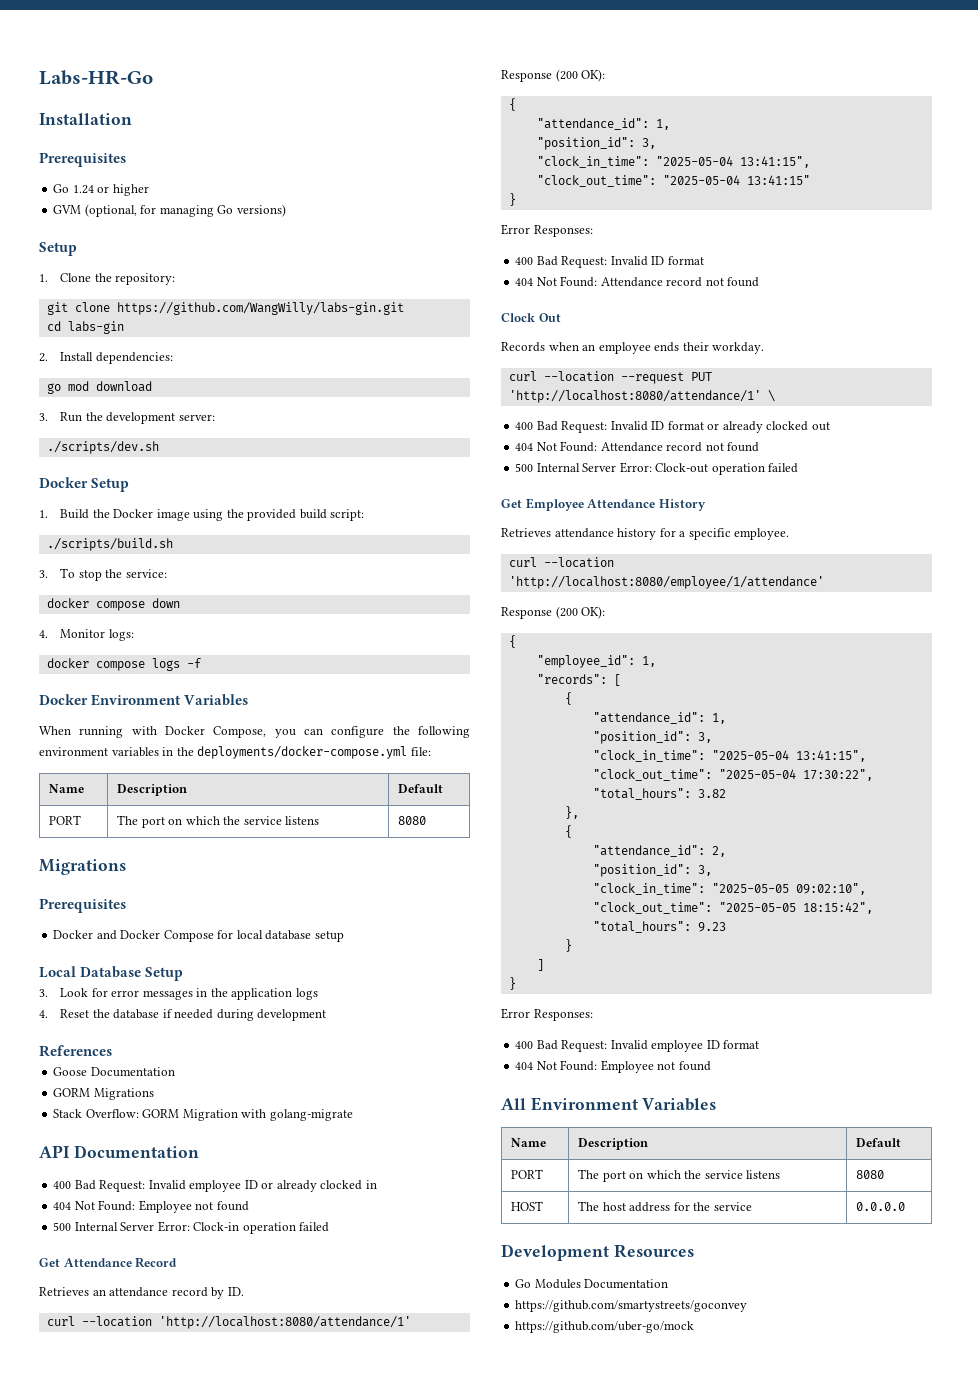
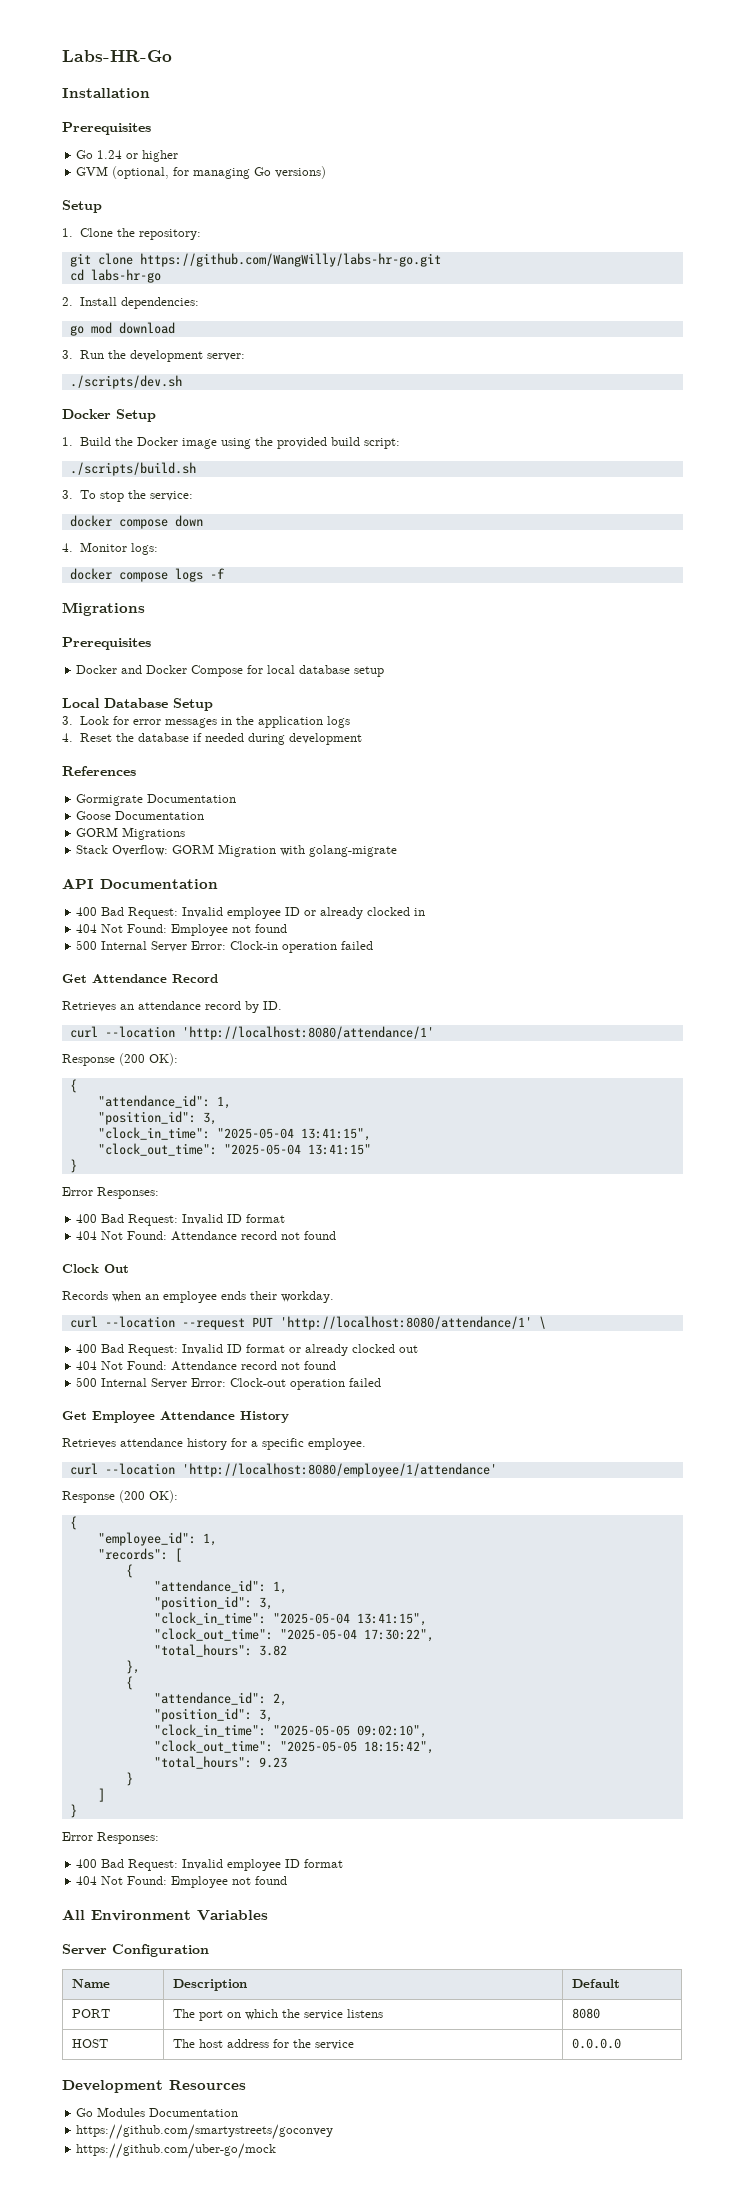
- git clone https://github.com/WangWilly/labs-gin.git
+ git clone https://github.com/WangWilly/labs-hr-go.git
- cd labs-gin
+ cd labs-hr-go
- Docker Environment Variables
- When running with Docker Compose, you can configure the following environment variables in the deployments/docker-compose.yml file:
- Name | Description | Default
- PORT | The port on which the service listens | 8080
+ Gormigrate Documentation
+ Server Configuration

